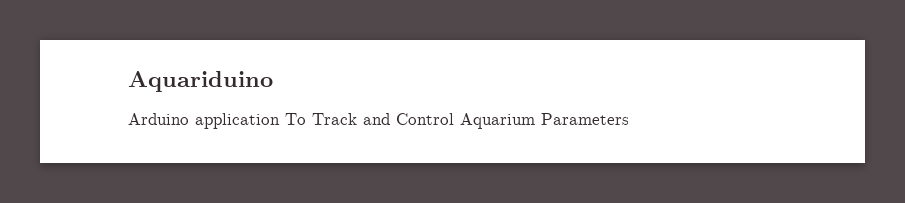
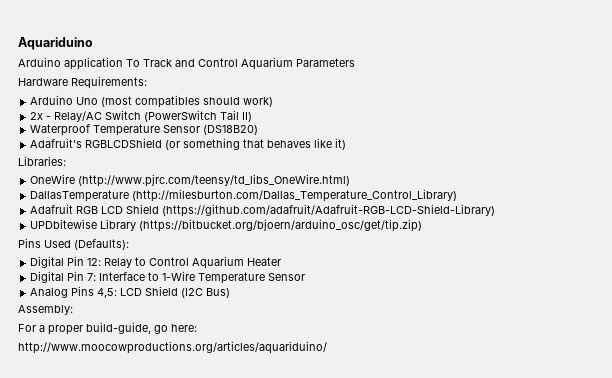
+ Hardware Requirements:
+ Arduino Uno (most compatibles should work)
+ 2x - Relay/AC Switch (PowerSwitch Tail II)
+ Waterproof Temperature Sensor (DS18B20)
+ Adafruit's RGBLCDShield (or something that behaves like it)
+ Libraries:
+ OneWire (http://www.pjrc.com/teensy/td_libs_OneWire.html)
+ DallasTemperature (http://milesburton.com/Dallas_Temperature_Control_Library)
+ Adafruit RGB LCD Shield (https://github.com/adafruit/Adafruit-RGB-LCD-Shield-Library)
+ UPDbitewise Library (https://bitbucket.org/bjoern/arduino_osc/get/tip.zip)
+ Pins Used (Defaults):
+ Digital Pin 12: Relay to Control Aquarium Heater
+ Digital Pin 7: Interface to 1-Wire Temperature Sensor
+ Analog Pins 4,5: LCD Shield (I2C Bus)
+ Assembly:
+ For a proper build-guide, go here:
+ http://www.moocowproductions.org/articles/aquariduino/

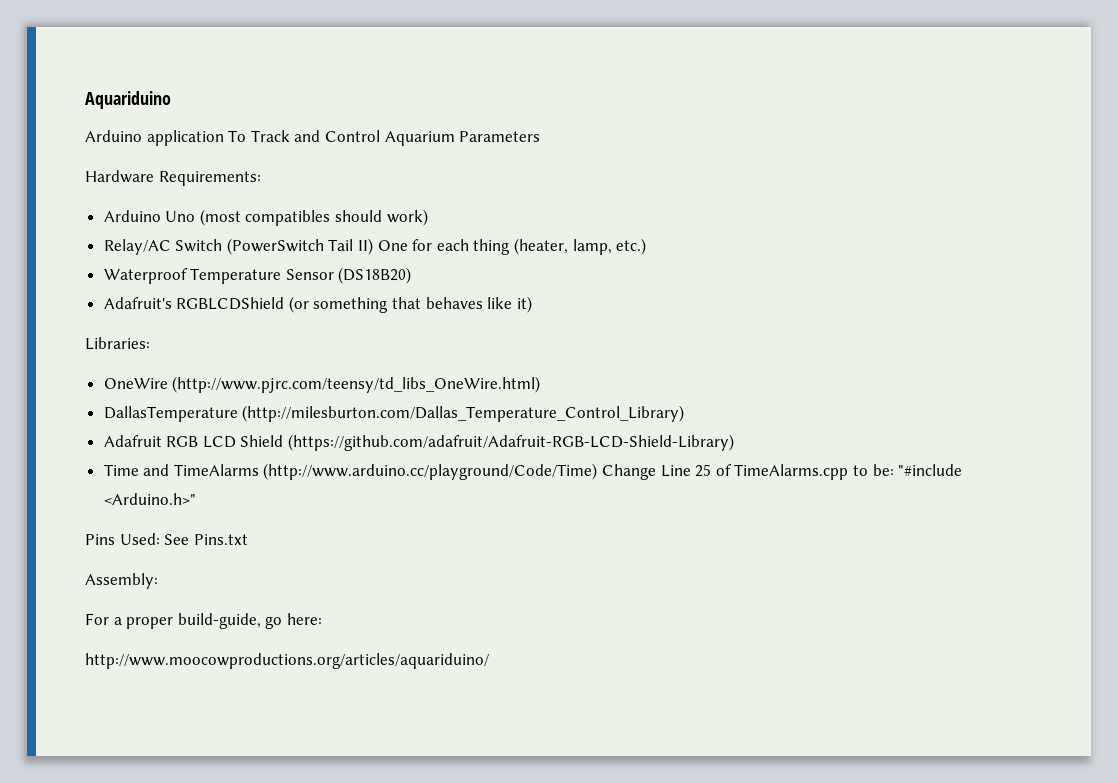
- 2x - Relay/AC Switch (PowerSwitch Tail II)
+ Relay/AC Switch (PowerSwitch Tail II) One for each thing (heater, lamp, etc.)
- UPDbitewise Library (https://bitbucket.org/bjoern/arduino_osc/get/tip.zip)
- Pins Used (Defaults):
- Digital Pin 12: Relay to Control Aquarium Heater
- Digital Pin 7: Interface to 1-Wire Temperature Sensor
- Analog Pins 4,5: LCD Shield (I2C Bus)
+ Time and TimeAlarms (http://www.arduino.cc/playground/Code/Time) Change Line 25 of TimeAlarms.cpp to be: "#include <Arduino.h>"
+ Pins Used: See Pins.txt

